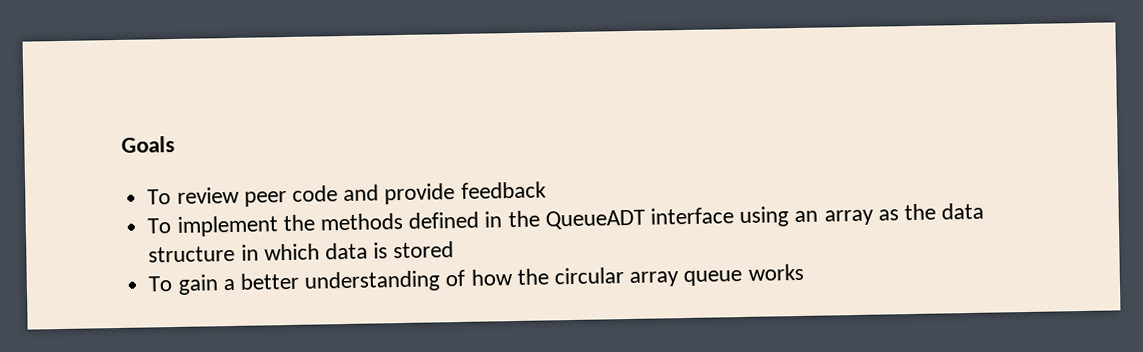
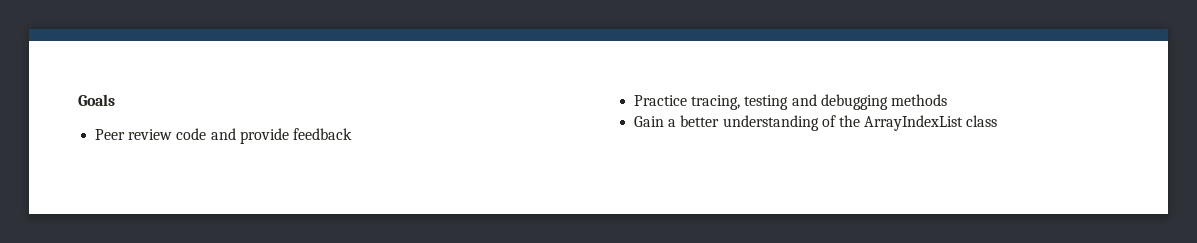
- To review peer code and provide feedback
+ Peer review code and provide feedback
- To implement the methods defined in the QueueADT interface using an array as the data structure in which data is stored
- To gain a better understanding of how the circular array queue works
+ Practice tracing, testing and debugging methods
+ Gain a better understanding of the ArrayIndexList class

